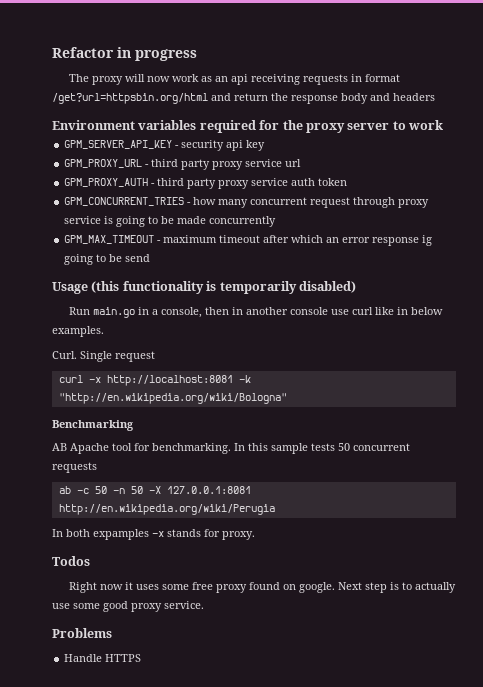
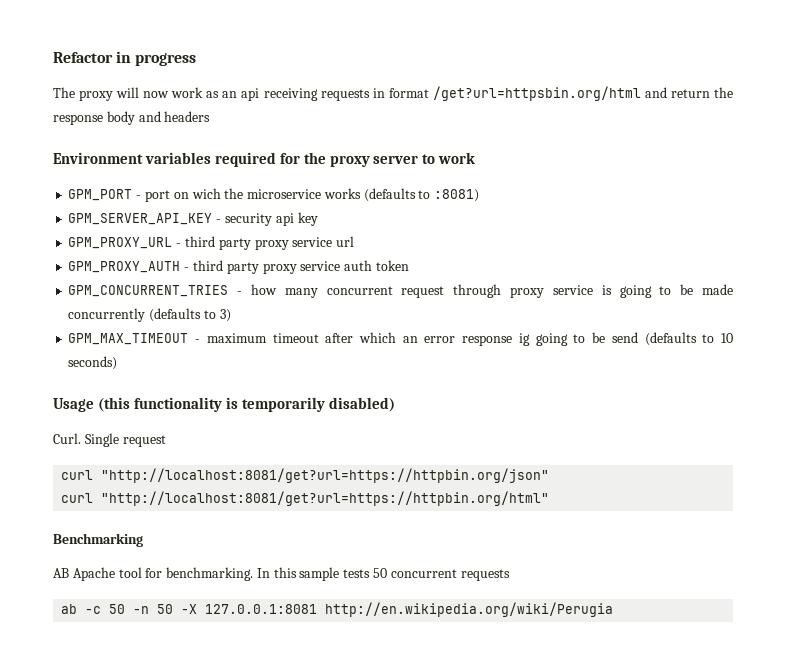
+ GPM_PORT - port on wich the microservice works (defaults to :8081)
- GPM_CONCURRENT_TRIES - how many concurrent request through proxy service is going to be made concurrently
+ GPM_CONCURRENT_TRIES - how many concurrent request through proxy service is going to be made concurrently (defaults to 3)
- GPM_MAX_TIMEOUT - maximum timeout after which an error response ig going to be send
+ GPM_MAX_TIMEOUT - maximum timeout after which an error response ig going to be send (defaults to 10 seconds)
- Run main.go in a console, then in another console use curl like in below examples.
- curl -x http://localhost:8081 -k "http://en.wikipedia.org/wiki/Bologna"
+ curl "http://localhost:8081/get?url=https://httpbin.org/json"
+ curl "http://localhost:8081/get?url=https://httpbin.org/html"
- In both expamples -x stands for proxy.
- Todos
- Right now it uses some free proxy found on google. Next step is to actually use some good proxy service.
- Problems
- Handle HTTPS

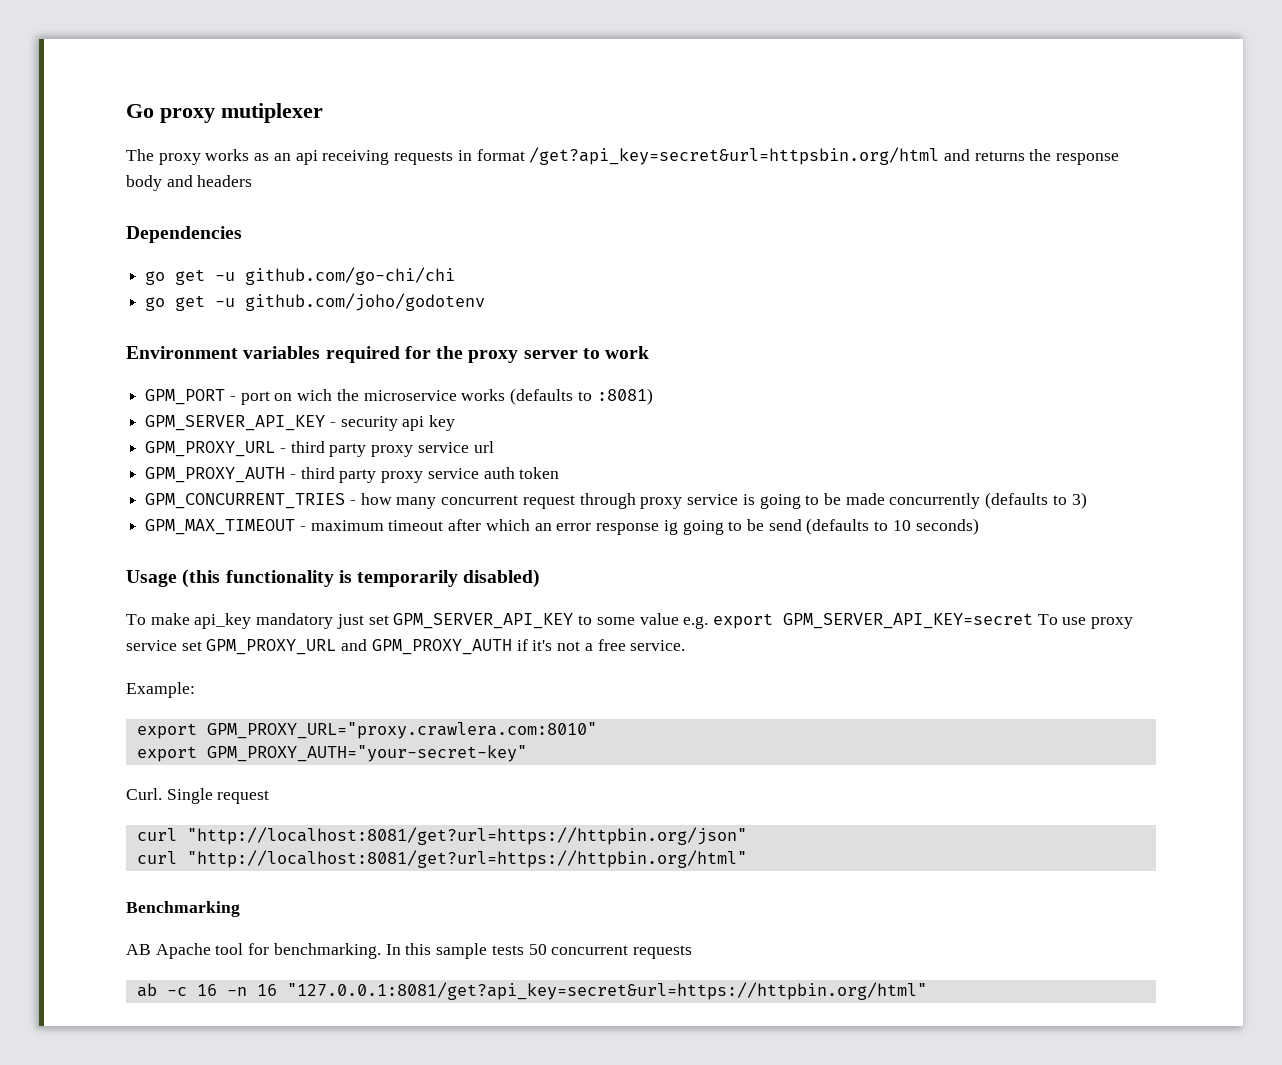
- Refactor in progress
+ Go proxy mutiplexer
- The proxy will now work as an api receiving requests in format /get?url=httpsbin.org/html and return the response body and headers
+ The proxy works as an api receiving requests in format /get?api_key=secret&url=httpsbin.org/html and returns the response body and headers
+ Dependencies
+ go get -u github.com/go-chi/chi
+ go get -u github.com/joho/godotenv
+ To make api_key mandatory just set GPM_SERVER_API_KEY to some value e.g. export GPM_SERVER_API_KEY=secret To use proxy service set GPM_PROXY_URL and GPM_PROXY_AUTH if it's not a free service.
+ Example:
+ export GPM_PROXY_URL="proxy.crawlera.com:8010"
+ export GPM_PROXY_AUTH="your-secret-key"
- ab -c 50 -n 50 -X 127.0.0.1:8081 http://en.wikipedia.org/wiki/Perugia
+ ab -c 16 -n 16 "127.0.0.1:8081/get?api_key=secret&url=https://httpbin.org/html"

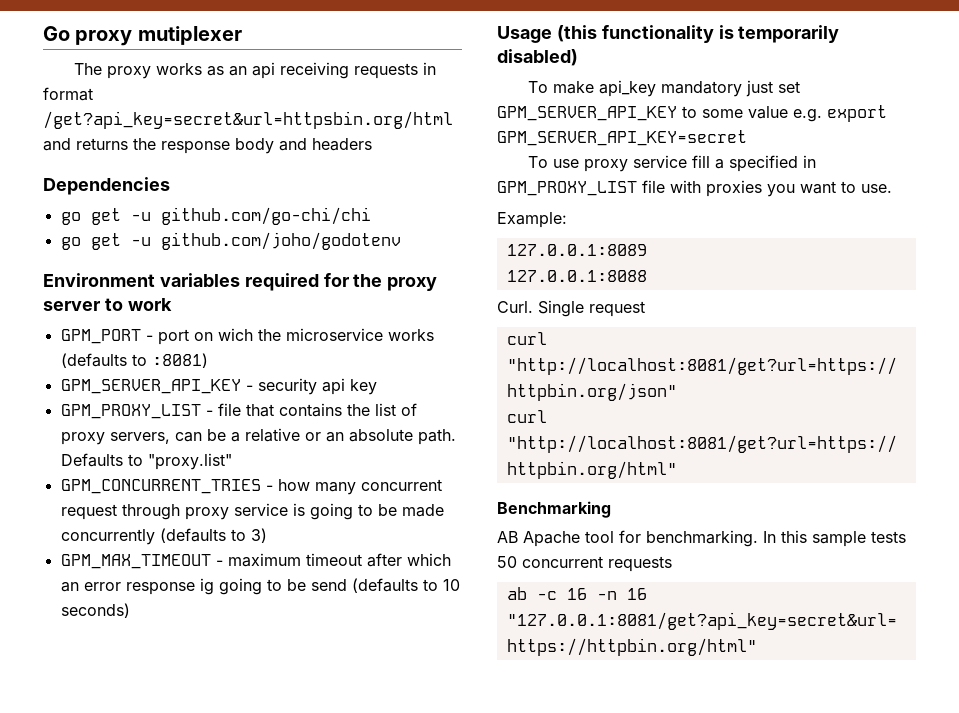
- GPM_PROXY_URL - third party proxy service url
- GPM_PROXY_AUTH - third party proxy service auth token
+ GPM_PROXY_LIST - file that contains the list of proxy servers, can be a relative or an absolute path. Defaults to "proxy.list"
- To make api_key mandatory just set GPM_SERVER_API_KEY to some value e.g. export GPM_SERVER_API_KEY=secret To use proxy service set GPM_PROXY_URL and GPM_PROXY_AUTH if it's not a free service.
+ To make api_key mandatory just set GPM_SERVER_API_KEY to some value e.g. export GPM_SERVER_API_KEY=secret
+ To use proxy service fill a specified in GPM_PROXY_LIST file with proxies you want to use.
  Example:
- export GPM_PROXY_URL="proxy.crawlera.com:8010"
- export GPM_PROXY_AUTH="your-secret-key"
+ 127.0.0.1:8089
+ 127.0.0.1:8088

